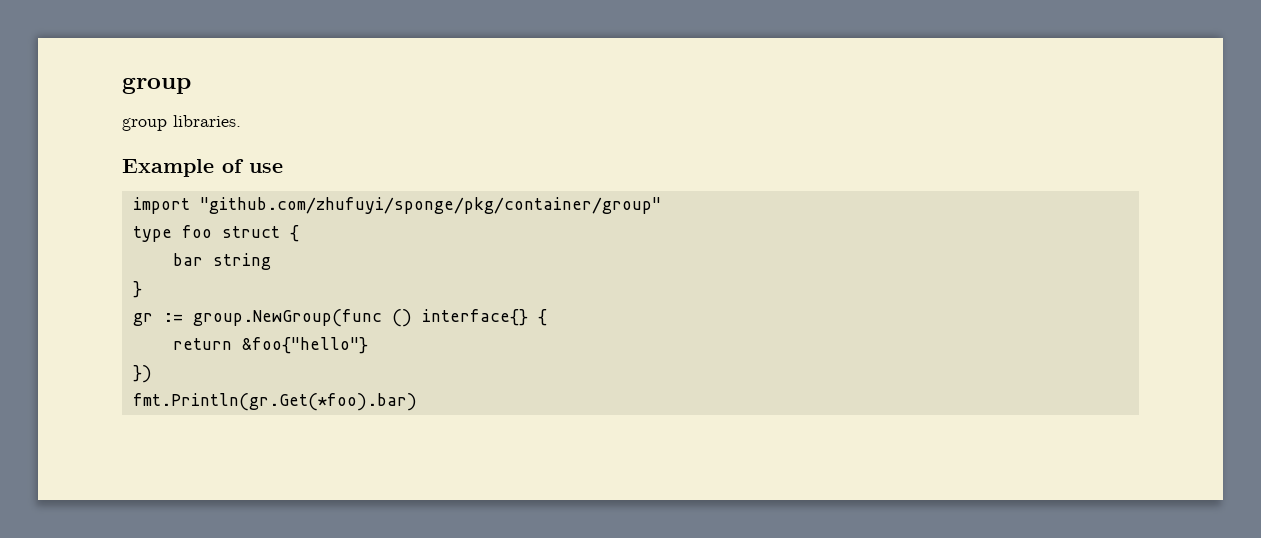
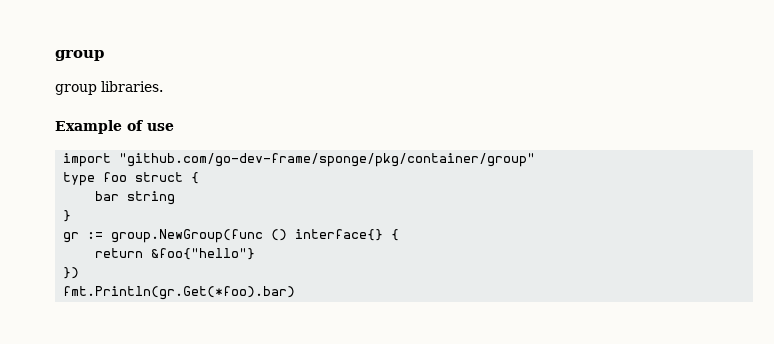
- import "github.com/zhufuyi/sponge/pkg/container/group"
+ import "github.com/go-dev-frame/sponge/pkg/container/group"

